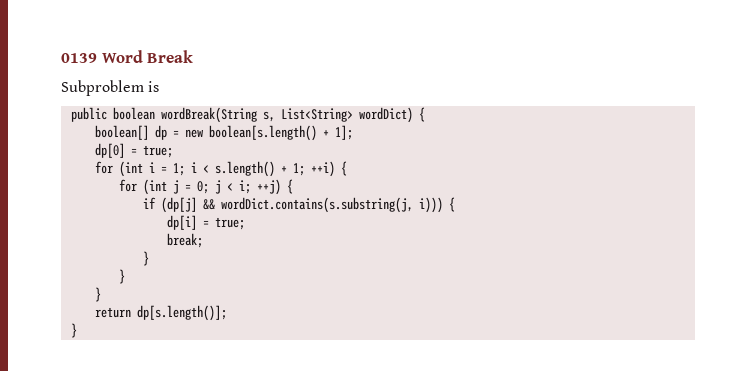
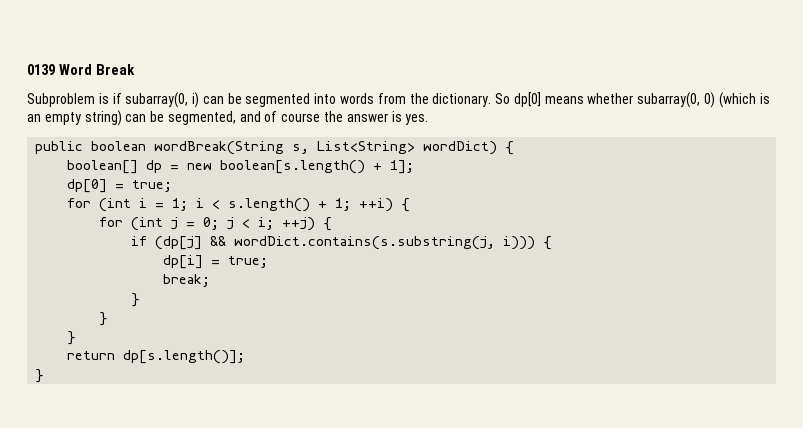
- Subproblem is
+ Subproblem is if subarray(0, i) can be segmented into words from the dictionary. So dp[0] means whether subarray(0, 0) (which is an empty string) can be segmented, and of course the answer is yes.

